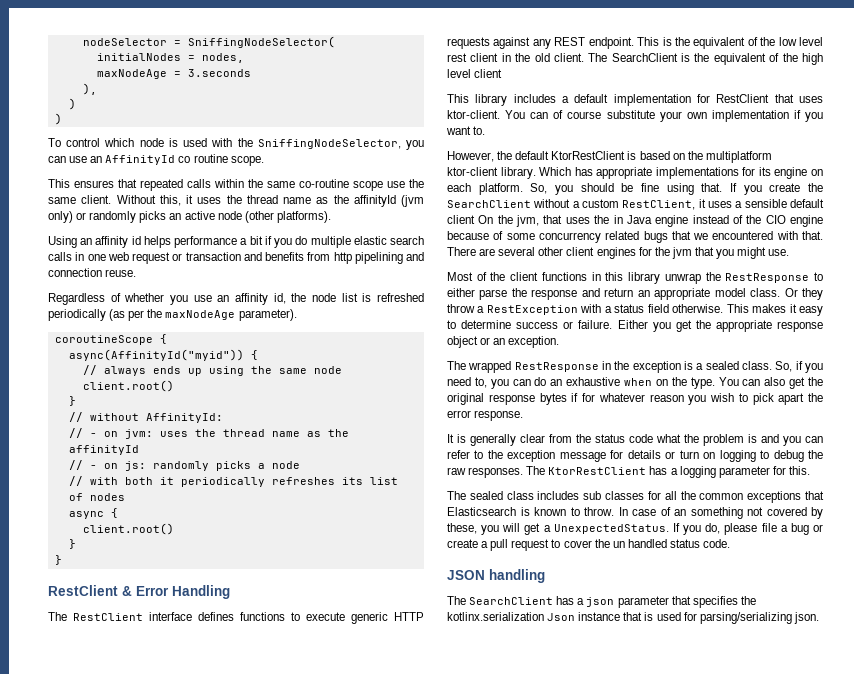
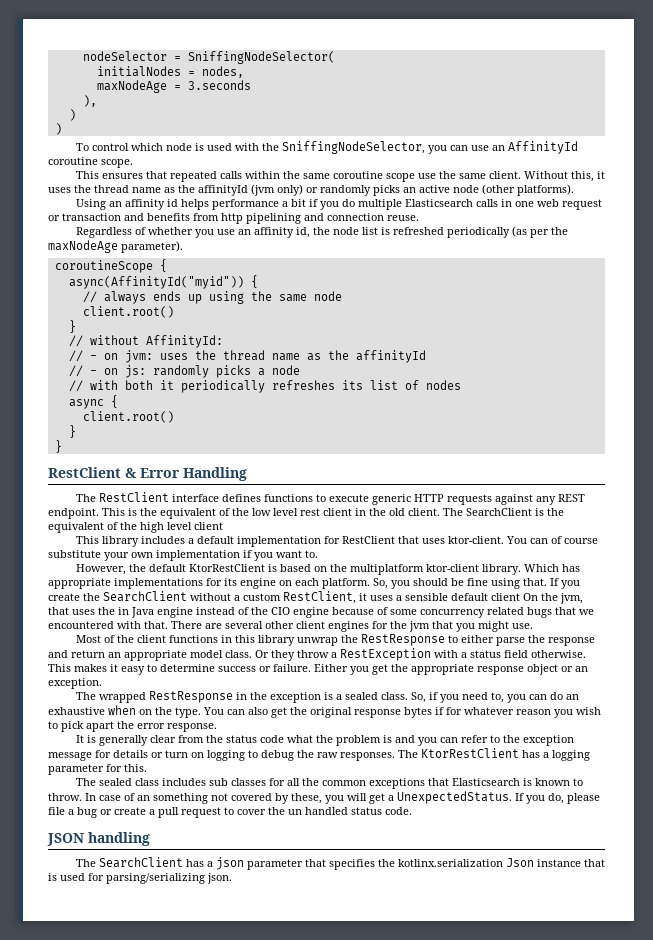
- To control which node is used with the SniffingNodeSelector, you can use an AffinityId co routine scope.
+ To control which node is used with the SniffingNodeSelector, you can use an AffinityId coroutine scope.
- This ensures that repeated calls within the same co-routine scope use the same client.
+ This ensures that repeated calls within the same coroutine scope use the same client.
- Using an affinity id helps performance a bit if you do multiple elastic search calls in one web request or transaction and benefits from http pipelining and connection reuse.
+ Using an affinity id helps performance a bit if you do multiple Elasticsearch calls in one web request or transaction and benefits from http pipelining and connection reuse.

